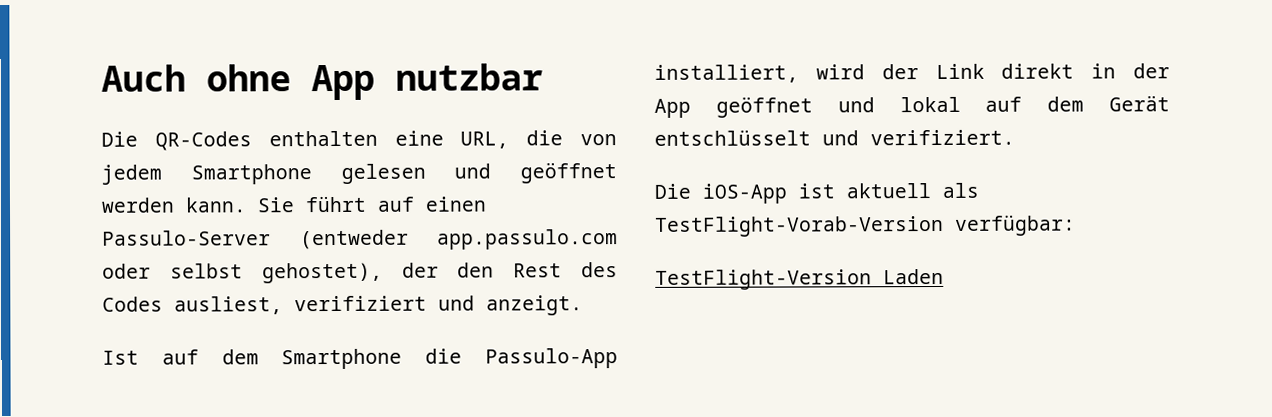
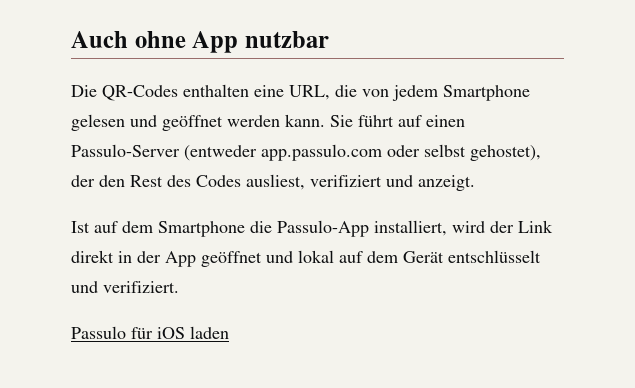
- Die iOS-App ist aktuell als TestFlight-Vorab-Version verfügbar:
- TestFlight-Version Laden
+ Passulo für iOS laden

